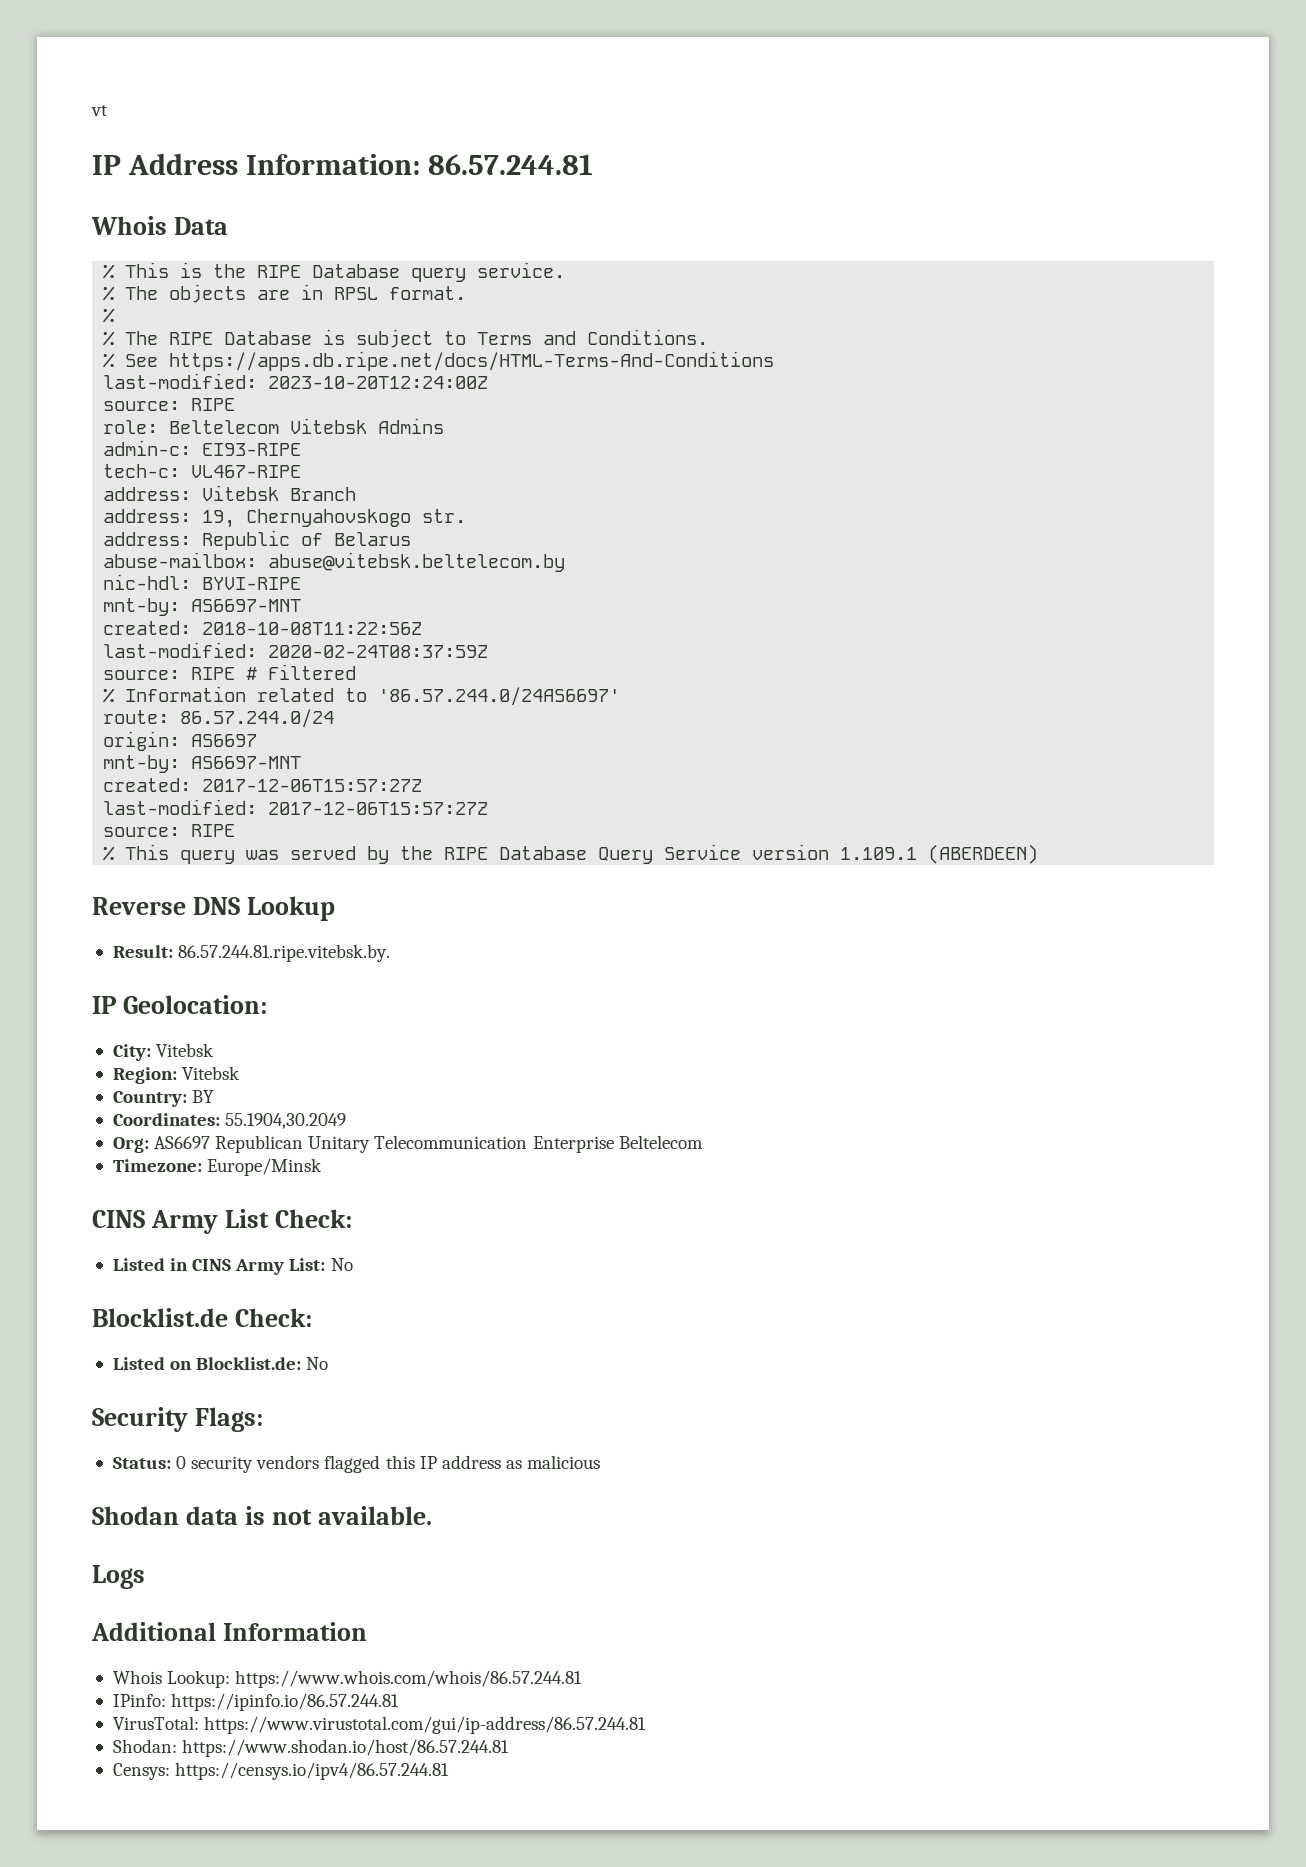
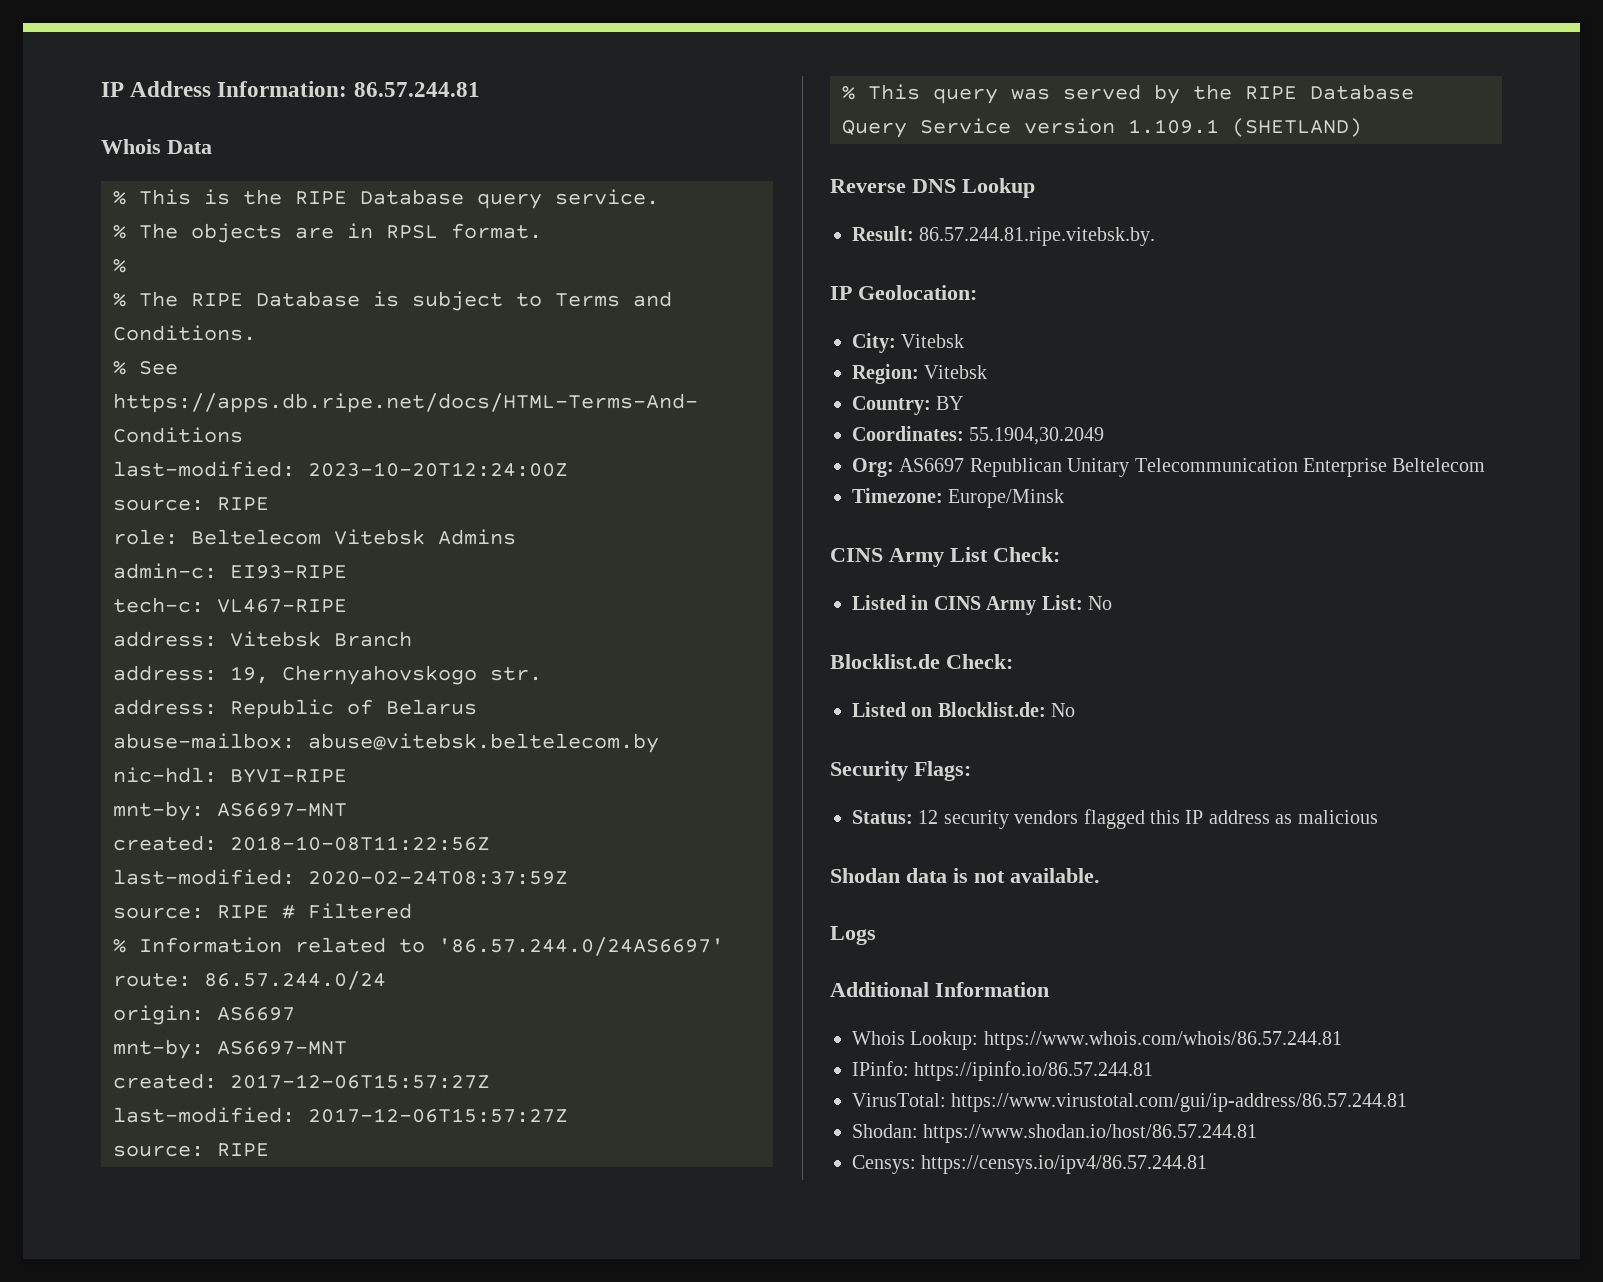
- vt
- % This query was served by the RIPE Database Query Service version 1.109.1 (ABERDEEN)
+ % This query was served by the RIPE Database Query Service version 1.109.1 (SHETLAND)
- Status: 0 security vendors flagged this IP address as malicious
+ Status: 12 security vendors flagged this IP address as malicious

